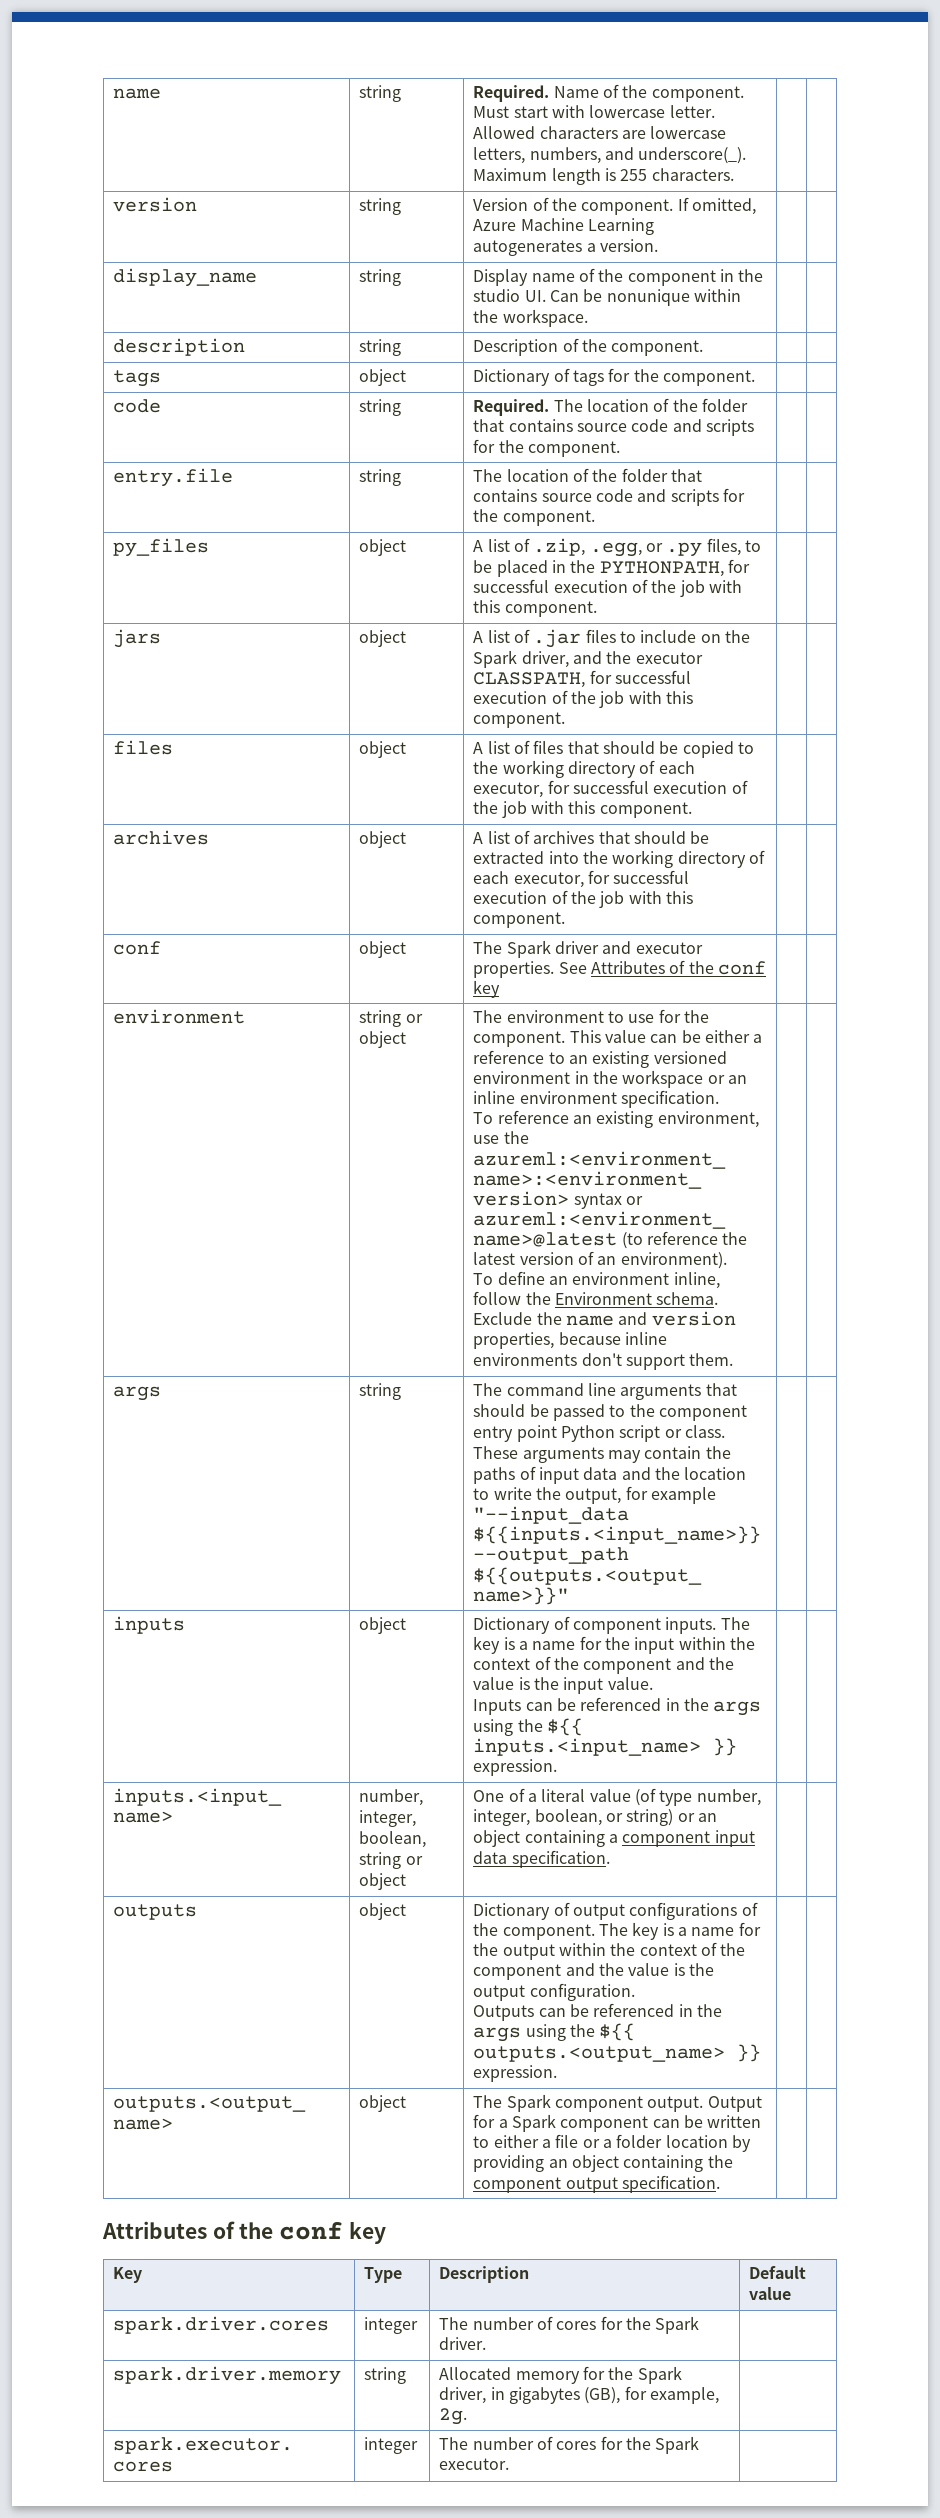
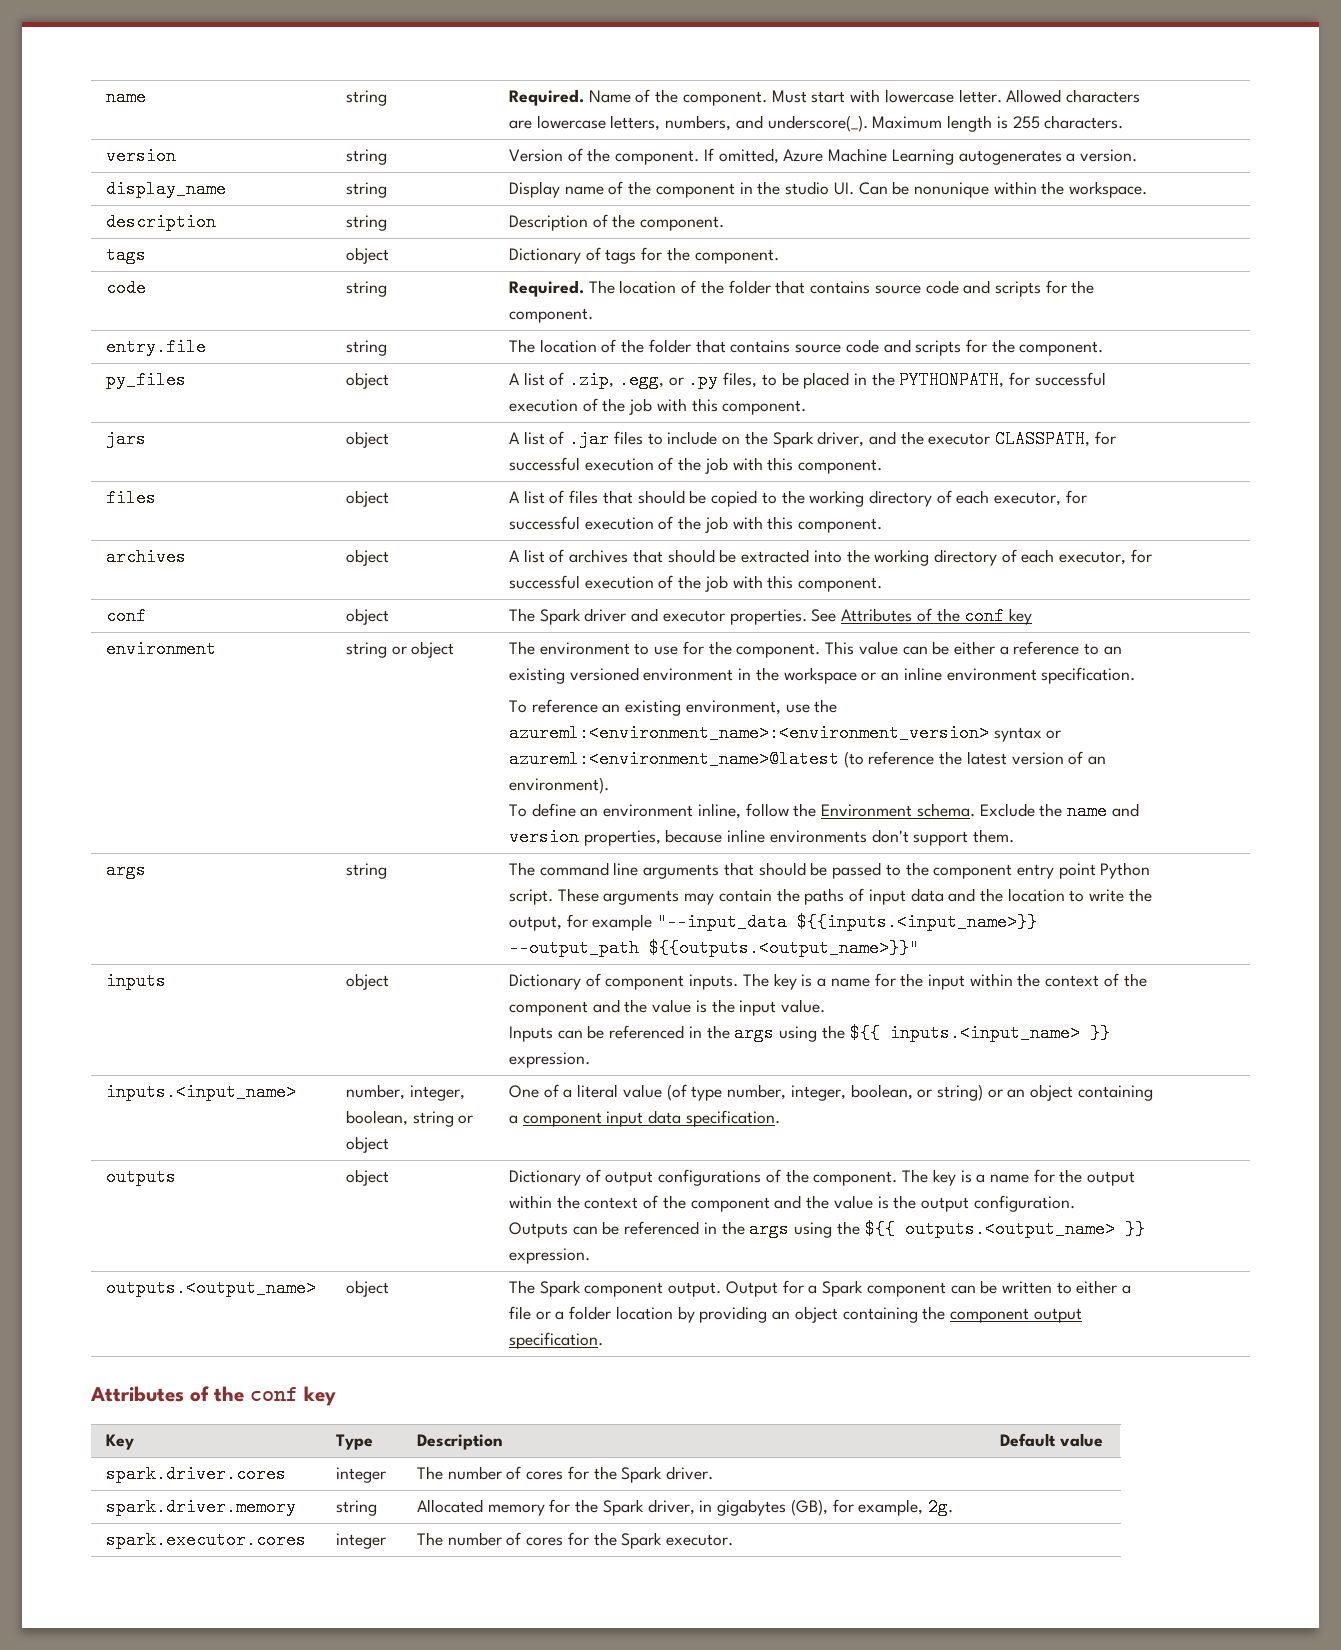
- The command line arguments that should be passed to the component entry point Python script or class.
+ The command line arguments that should be passed to the component entry point Python script.

